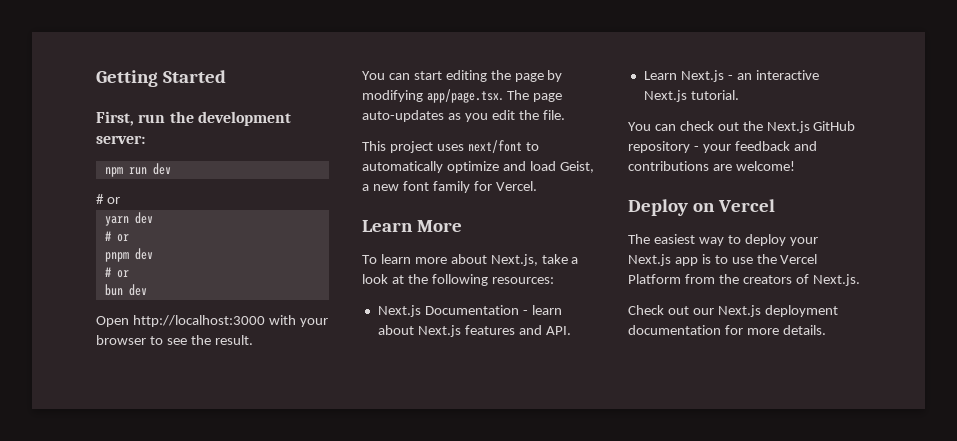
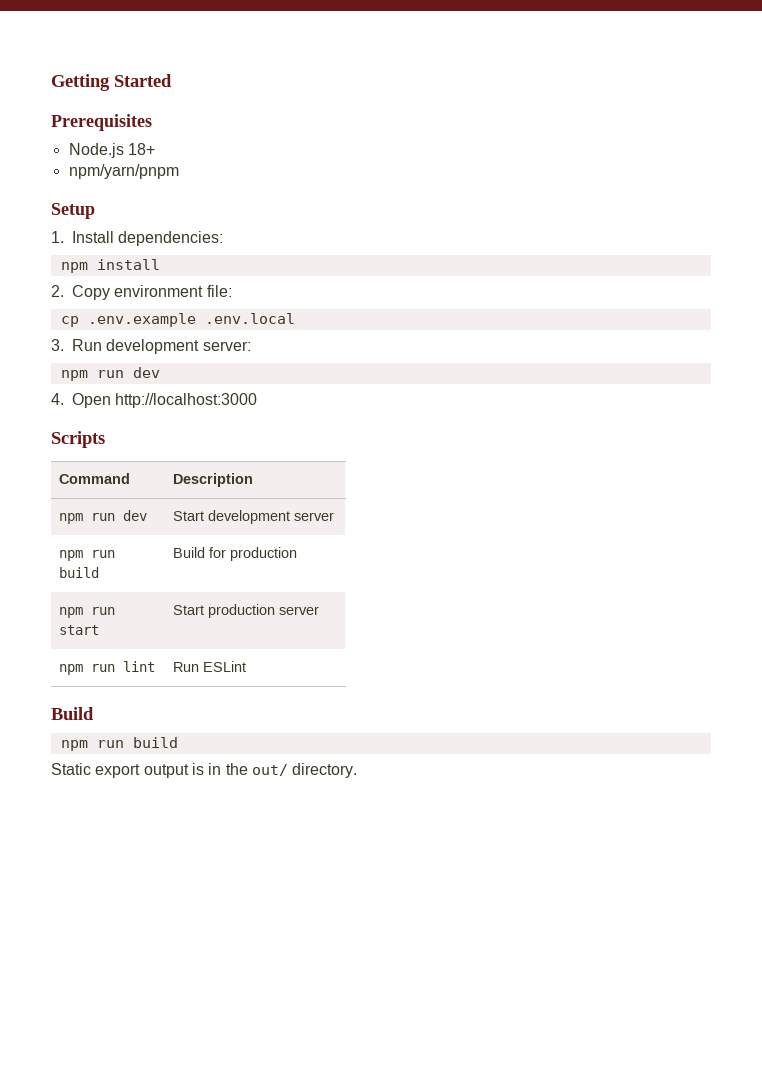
- First, run the development server:
+ Prerequisites
+ Node.js 18+
+ npm/yarn/pnpm
+ Setup
+ 1. Install dependencies:
+ npm install
+ 2. Copy environment file:
+ cp .env.example .env.local
+ 3. Run development server:
  npm run dev
- # or
- yarn dev
- # or
- pnpm dev
- # or
- bun dev
- Open http://localhost:3000 with your browser to see the result.
- You can start editing the page by modifying app/page.tsx. The page auto-updates as you edit the file.
- This project uses next/font to automatically optimize and load Geist, a new font family for Vercel.
- Learn More
- To learn more about Next.js, take a look at the following resources:
- Next.js Documentation - learn about Next.js features and API.
- Learn Next.js - an interactive Next.js tutorial.
- You can check out the Next.js GitHub repository - your feedback and contributions are welcome!
- Deploy on Vercel
- The easiest way to deploy your Next.js app is to use the Vercel Platform from the creators of Next.js.
- Check out our Next.js deployment documentation for more details.
+ 4. Open http://localhost:3000
+ Scripts
+ Command | Description
+ npm run dev | Start development server
+ npm run build | Build for production
+ npm run start | Start production server
+ npm run lint | Run ESLint
+ Build
+ npm run build
+ Static export output is in the out/ directory.

